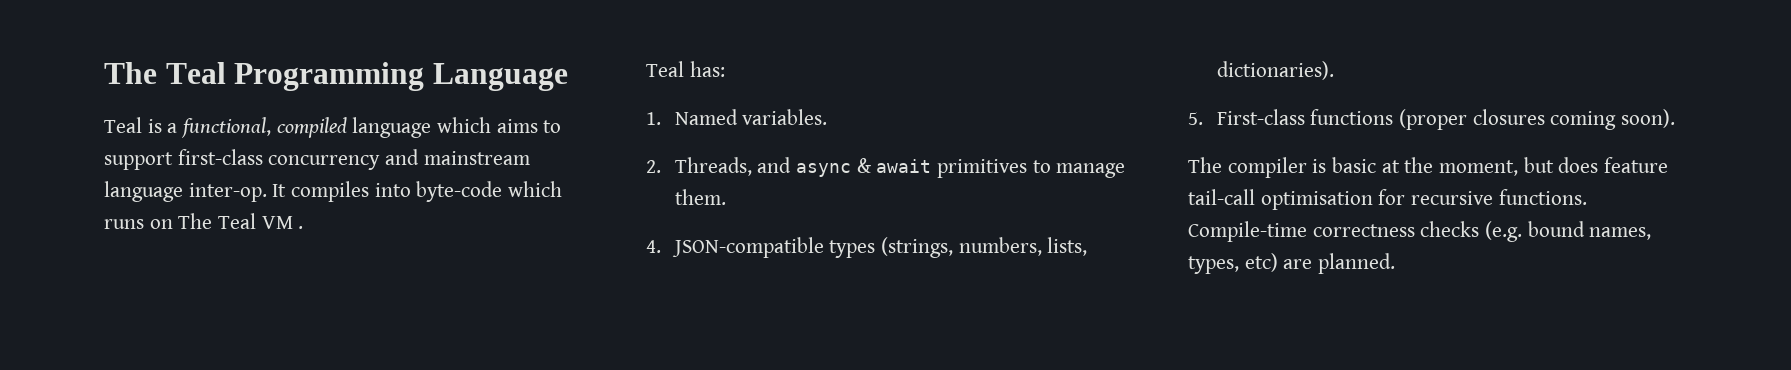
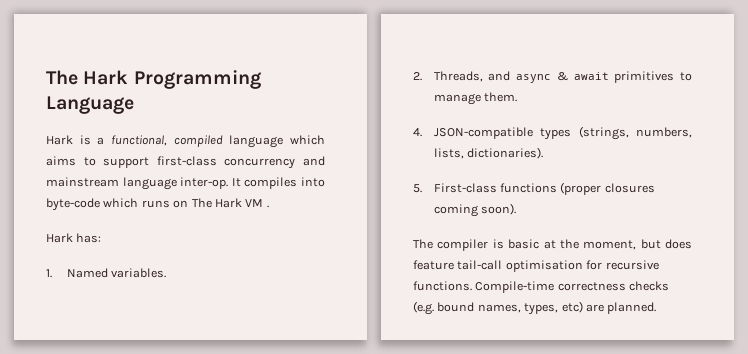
- The Teal Programming Language
+ The Hark Programming Language
- Teal is a functional, compiled language which aims to support first-class concurrency and mainstream language inter-op.
+ Hark is a functional, compiled language which aims to support first-class concurrency and mainstream language inter-op.
- It compiles into byte-code which runs on The Teal VM .
+ It compiles into byte-code which runs on The Hark VM .
- Teal has:
+ Hark has:

